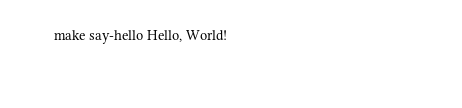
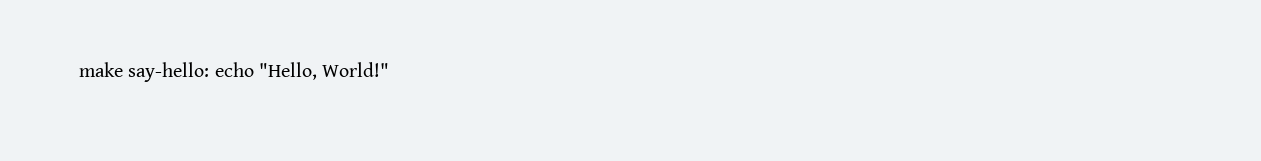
- make say-hello Hello, World!
+ make say-hello: echo "Hello, World!"

